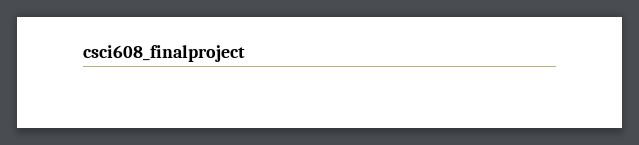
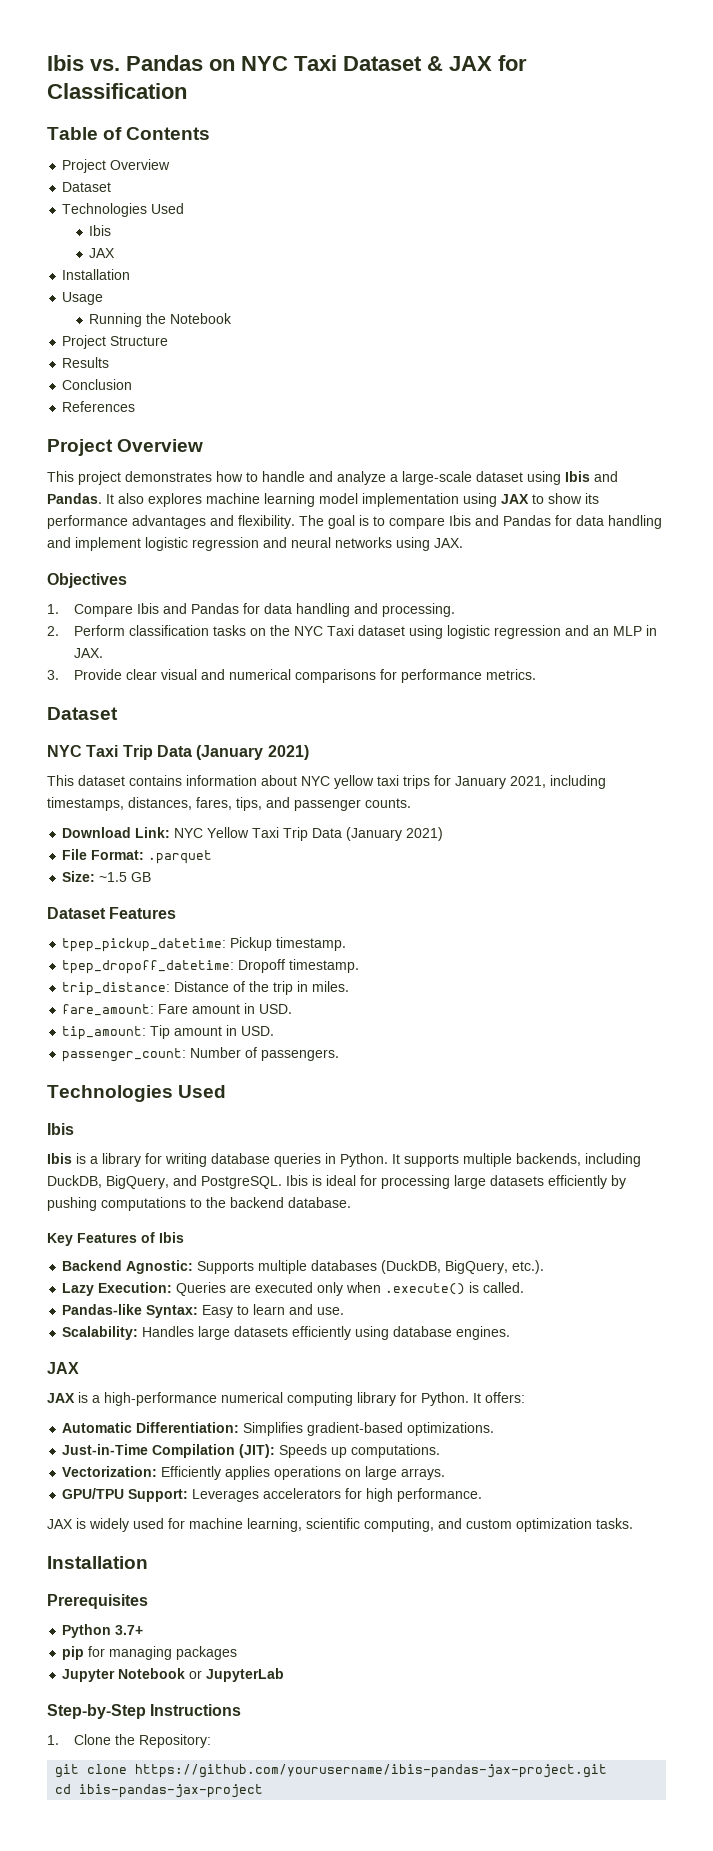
- csci608_finalproject
+ Ibis vs. Pandas on NYC Taxi Dataset & JAX for Classification
+ Table of Contents
+ Project Overview
+ Dataset
+ Technologies Used
+ Ibis
+ JAX
+ Installation
+ Usage
+ Running the Notebook
+ Project Structure
+ Results
+ Conclusion
+ References
+ Project Overview
+ This project demonstrates how to handle and analyze a large-scale dataset using Ibis and Pandas. It also explores machine learning model implementation using JAX to show its performance advantages and flexibility. The goal is to compare Ibis and Pandas for data handling and implement logistic regression and neural networks using JAX.
+ Objectives
+ 1. Compare Ibis and Pandas for data handling and processing.
+ 2. Perform classification tasks on the NYC Taxi dataset using logistic regression and an MLP in JAX.
+ 3. Provide clear visual and numerical comparisons for performance metrics.
+ Dataset
+ NYC Taxi Trip Data (January 2021)
+ This dataset contains information about NYC yellow taxi trips for January 2021, including timestamps, distances, fares, tips, and passenger counts.
+ Download Link: NYC Yellow Taxi Trip Data (January 2021)
+ File Format: .parquet
+ Size: ~1.5 GB
+ Dataset Features
+ tpep_pickup_datetime: Pickup timestamp.
+ tpep_dropoff_datetime: Dropoff timestamp.
+ trip_distance: Distance of the trip in miles.
+ fare_amount: Fare amount in USD.
+ tip_amount: Tip amount in USD.
+ passenger_count: Number of passengers.
+ Technologies Used
+ Ibis
+ Ibis is a library for writing database queries in Python. It supports multiple backends, including DuckDB, BigQuery, and PostgreSQL. Ibis is ideal for processing large datasets efficiently by pushing computations to the backend database.
+ Key Features of Ibis
+ Backend Agnostic: Supports multiple databases (DuckDB, BigQuery, etc.).
+ Lazy Execution: Queries are executed only when .execute() is called.
+ Pandas-like Syntax: Easy to learn and use.
+ Scalability: Handles large datasets efficiently using database engines.
+ JAX
+ JAX is a high-performance numerical computing library for Python. It offers:
+ Automatic Differentiation: Simplifies gradient-based optimizations.
+ Just-in-Time Compilation (JIT): Speeds up computations.
+ Vectorization: Efficiently applies operations on large arrays.
+ GPU/TPU Support: Leverages accelerators for high performance.
+ JAX is widely used for machine learning, scientific computing, and custom optimization tasks.
+ Installation
+ Prerequisites
+ Python 3.7+
+ pip for managing packages
+ Jupyter Notebook or JupyterLab
+ Step-by-Step Instructions
+ 1. Clone the Repository:
+ git clone https://github.com/yourusername/ibis-pandas-jax-project.git
+ cd ibis-pandas-jax-project

